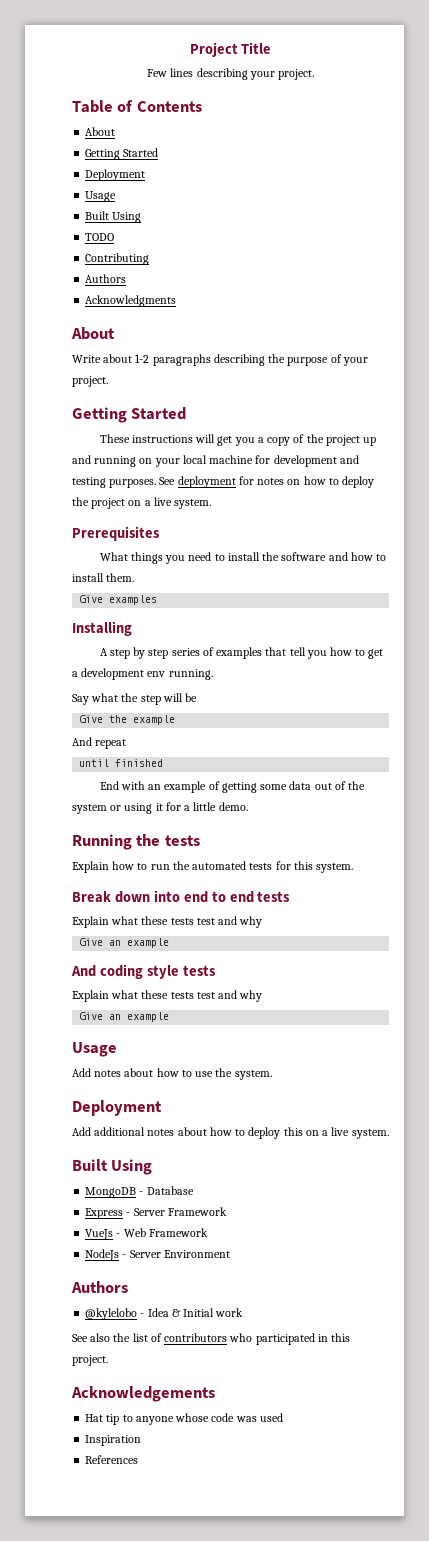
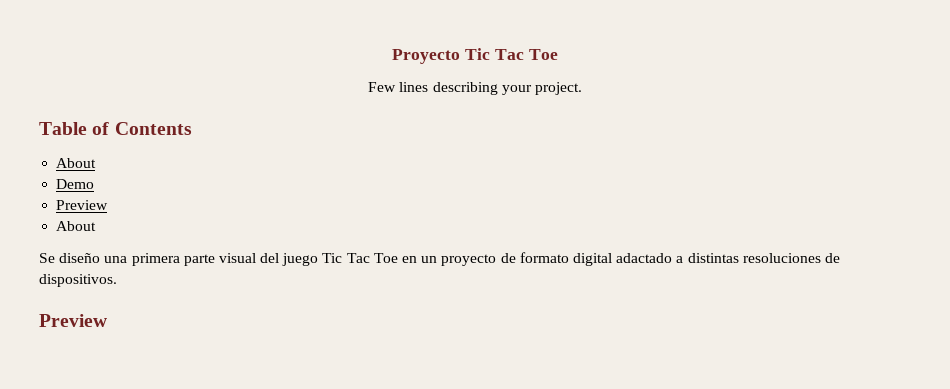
- Project Title
+ Proyecto Tic Tac Toe
  Table of Contents
  About
- Getting Started
- Deployment
- Usage
- Built Using
- TODO
- Contributing
- Authors
- Acknowledgments
+ Demo
+ Preview
  About
- Write about 1-2 paragraphs describing the purpose of your project.
- Getting Started
- These instructions will get you a copy of the project up and running on your local machine for development and testing purposes. See deployment for notes on how to deploy the project on a live system.
- Prerequisites
- What things you need to install the software and how to install them.
- Give examples
- Installing
- A step by step series of examples that tell you how to get a development env running.
- Say what the step will be
- Give the example
- And repeat
- until finished
- End with an example of getting some data out of the system or using it for a little demo.
- Running the tests
- Explain how to run the automated tests for this system.
- Break down into end to end tests
- Explain what these tests test and why
- Give an example
- And coding style tests
- Explain what these tests test and why
- Give an example
- Usage
- Add notes about how to use the system.
- Deployment
- Add additional notes about how to deploy this on a live system.
- Built Using
- MongoDB - Database
- Express - Server Framework
- VueJs - Web Framework
- NodeJs - Server Environment
- Authors
- @kylelobo - Idea & Initial work
- See also the list of contributors who participated in this project.
- Acknowledgements
- Hat tip to anyone whose code was used
- Inspiration
- References
+ Se diseño una primera parte visual del juego Tic Tac Toe en un proyecto de formato digital adactado a distintas resoluciones de dispositivos.
+ Preview

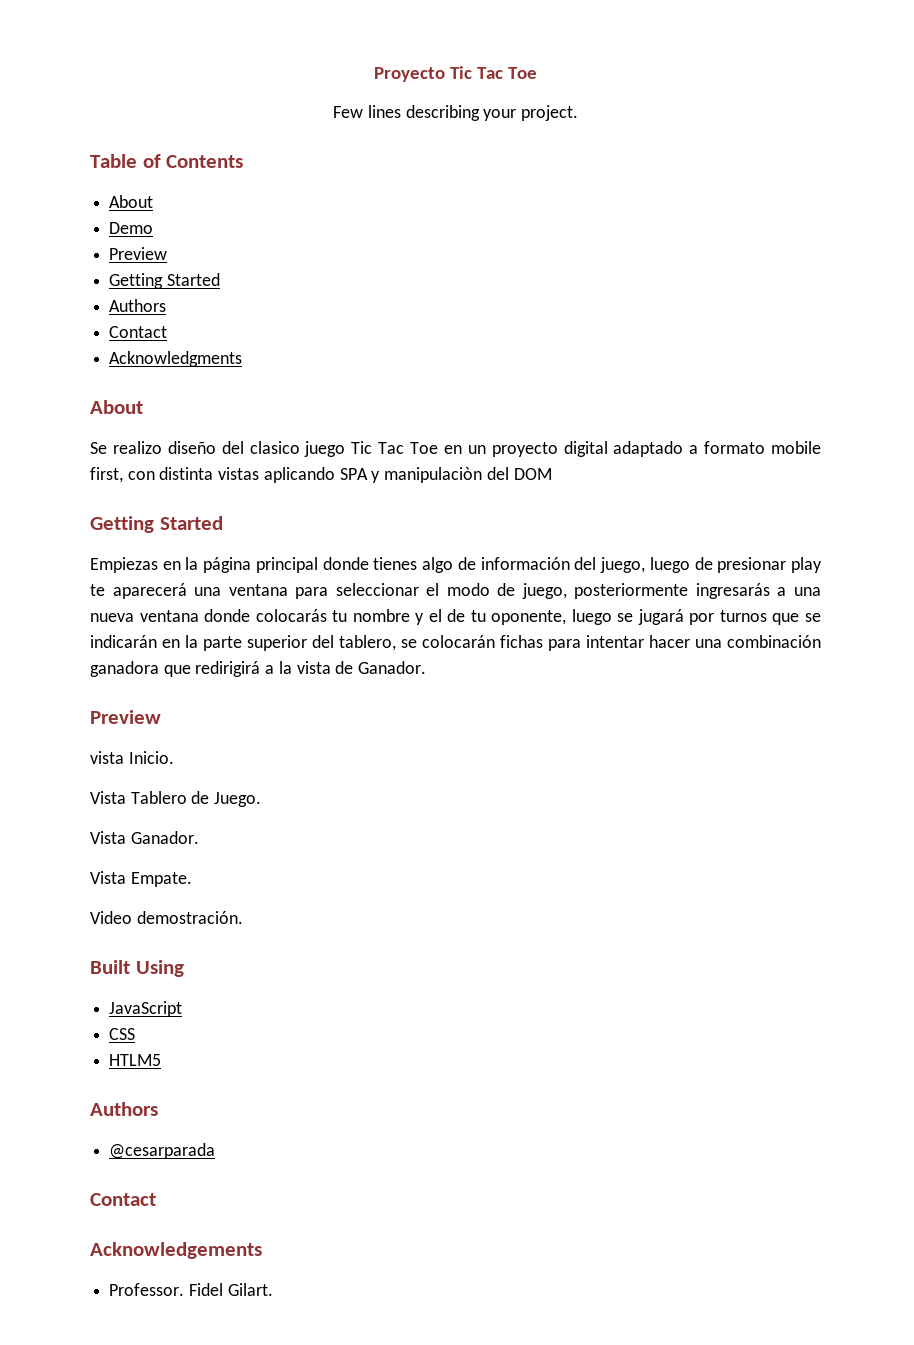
  Demo
  Preview
+ Getting Started
+ Authors
+ Contact
+ Acknowledgments
  About
- Se diseño una primera parte visual del juego Tic Tac Toe en un proyecto de formato digital adactado a distintas resoluciones de dispositivos.
+ Se realizo diseño del clasico juego Tic Tac Toe en un proyecto digital adaptado a formato mobile first, con distinta vistas aplicando SPA y manipulaciòn del DOM
+ Getting Started
+ Empiezas en la página principal donde tienes algo de información del juego, luego de presionar play te aparecerá una ventana para seleccionar el modo de juego, posteriormente ingresarás a una nueva ventana donde colocarás tu nombre y el de tu oponente, luego se jugará por turnos que se indicarán en la parte superior del tablero, se colocarán fichas para intentar hacer una combinación ganadora que redirigirá a la vista de Ganador.
  Preview
+ vista Inicio.
+ Vista Tablero de Juego.
+ Vista Ganador.
+ Vista Empate.
+ Video demostración.
+ Built Using
+ JavaScript
+ CSS
+ HTLM5
+ Authors
+ @cesarparada
+ Contact
+ Acknowledgements
+ Professor. Fidel Gilart.

